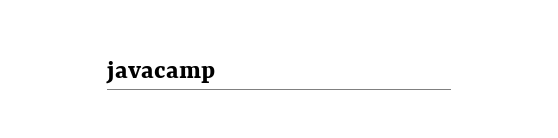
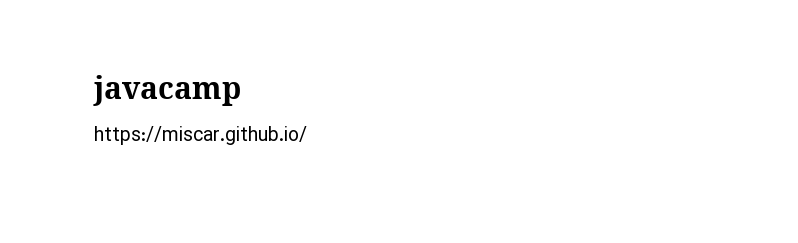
+ https://miscar.github.io/

